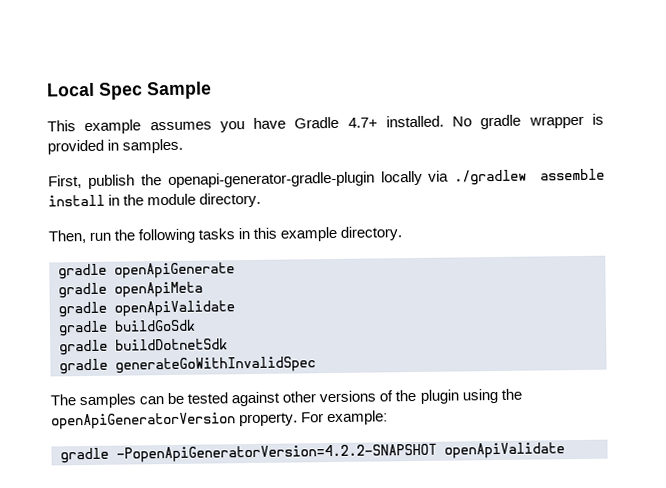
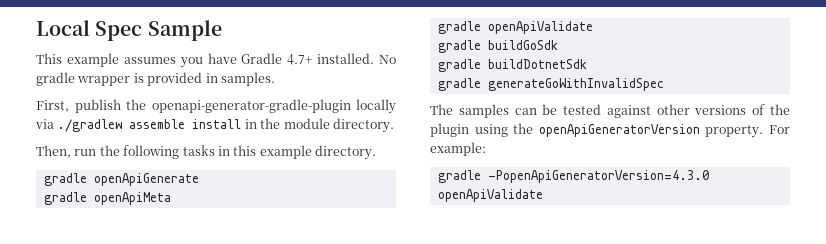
- gradle -PopenApiGeneratorVersion=4.2.2-SNAPSHOT openApiValidate
+ gradle -PopenApiGeneratorVersion=4.3.0 openApiValidate

